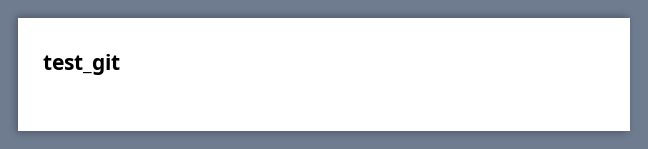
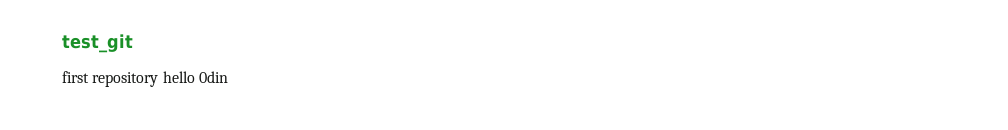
+ first repository hello 0din

